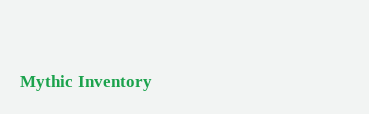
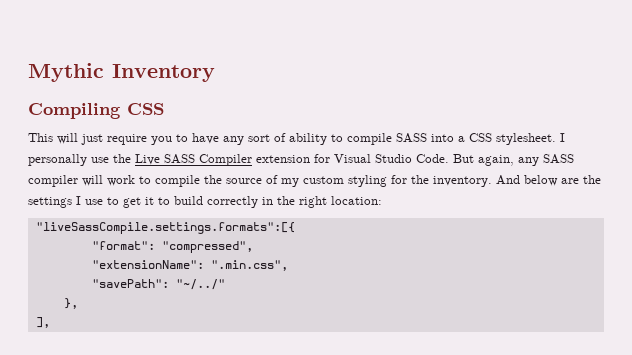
+ Compiling CSS
+ This will just require you to have any sort of ability to compile SASS into a CSS stylesheet. I personally use the Live SASS Compiler extension for Visual Studio Code. But again, any SASS compiler will work to compile the source of my custom styling for the inventory. And below are the settings I use to get it to build correctly in the right location:
+ "liveSassCompile.settings.formats":[{
+ "format": "compressed",
+ "extensionName": ".min.css",
+ "savePath": "~/../"
+ },
+ ],

